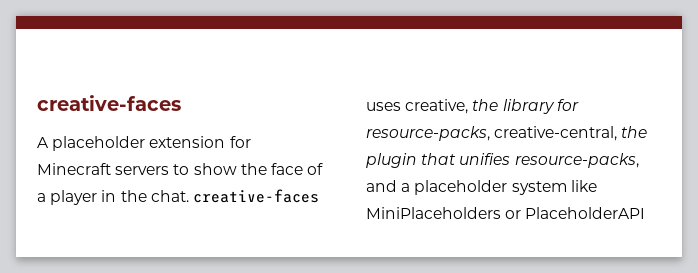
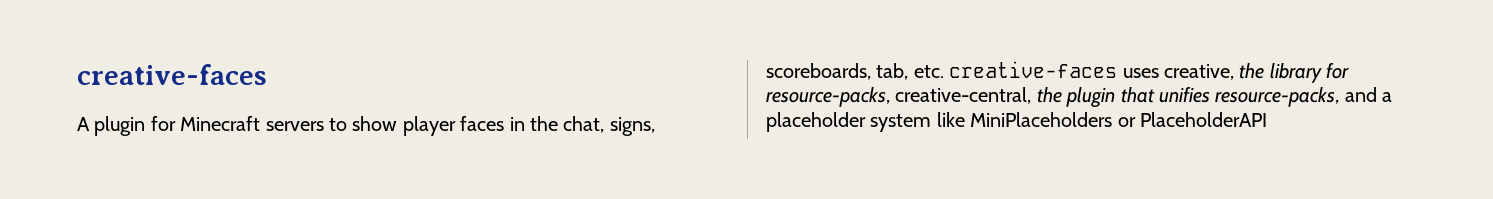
- A placeholder extension for Minecraft servers to show the face of a player in the chat. creative-faces uses creative, the library for resource-packs, creative-central, the plugin that unifies resource-packs, and a placeholder system like MiniPlaceholders or PlaceholderAPI
+ A plugin for Minecraft servers to show player faces in the chat, signs, scoreboards, tab, etc. creative-faces uses creative, the library for resource-packs, creative-central, the plugin that unifies resource-packs, and a placeholder system like MiniPlaceholders or PlaceholderAPI

